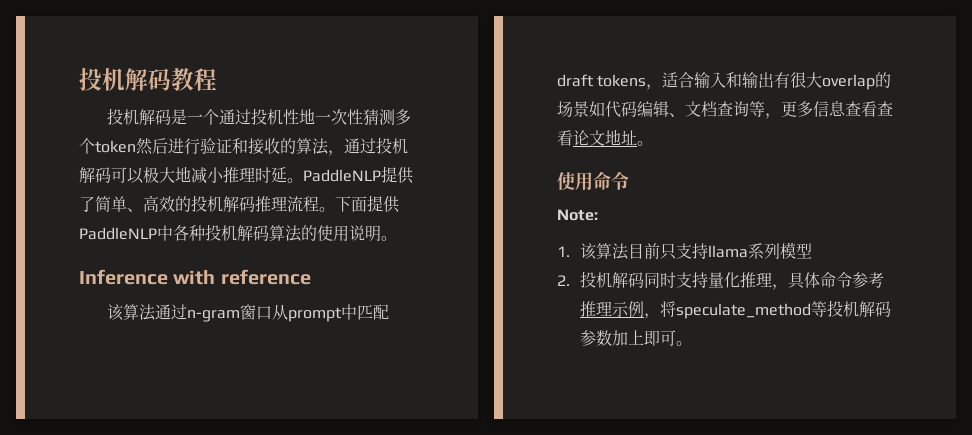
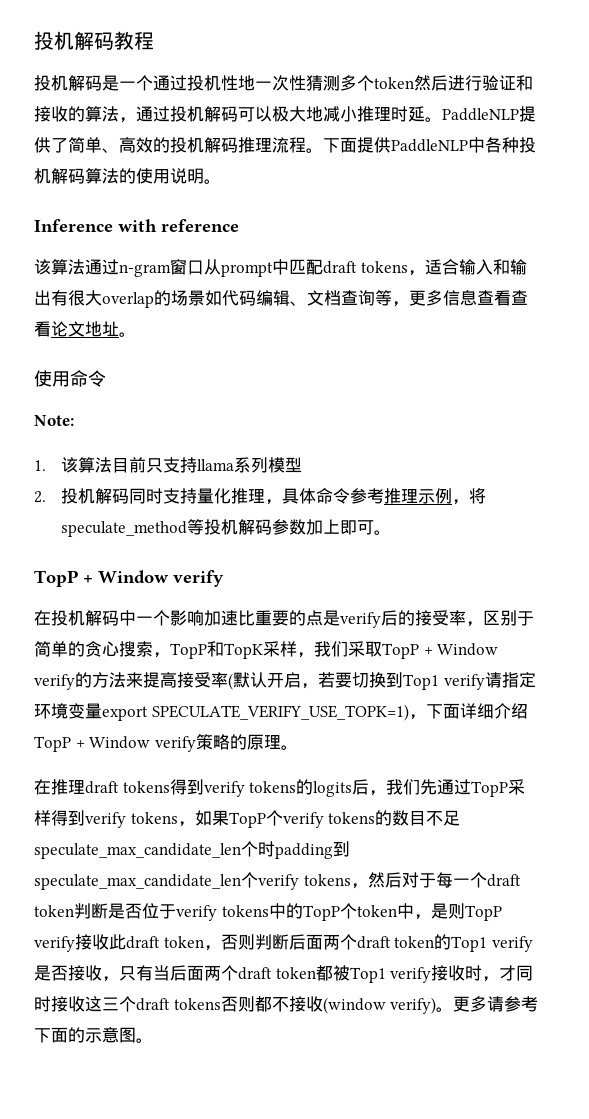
  2.投机解码同时支持量化推理，具体命令参考推理示例，将speculate_method等投机解码参数加上即可。
+ TopP + Window verify
+ 在投机解码中一个影响加速比重要的点是verify后的接受率，区别于简单的贪心搜索，TopP和TopK采样，我们采取TopP + Window verify的方法来提高接受率(默认开启，若要切换到Top1 verify请指定环境变量export SPECULATE_VERIFY_USE_TOPK=1)，下面详细介绍TopP + Window verify策略的原理。
+ 在推理draft tokens得到verify tokens的logits后，我们先通过TopP采样得到verify tokens，如果TopP个verify tokens的数目不足speculate_max_candidate_len个时padding到speculate_max_candidate_len个verify tokens，然后对于每一个draft token判断是否位于verify tokens中的TopP个token中，是则TopP verify接收此draft token，否则判断后面两个draft token的Top1 verify是否接收，只有当后面两个draft token都被Top1 verify接收时，才同时接收这三个draft tokens否则都不接收(window verify)。更多请参考下面的示意图。

